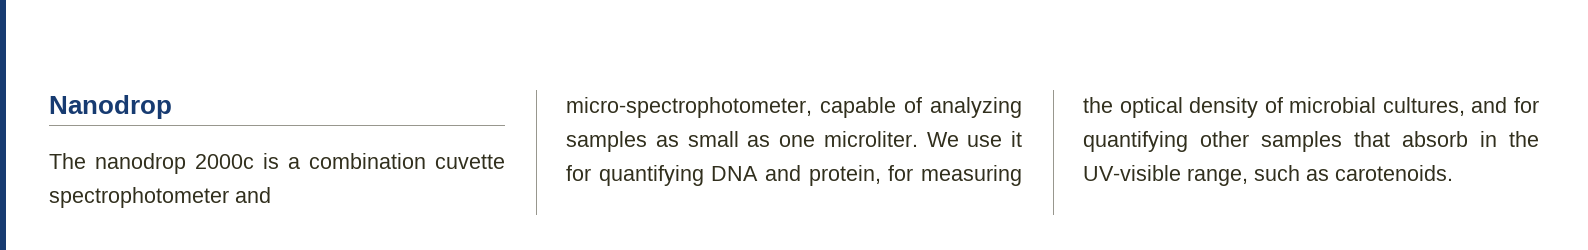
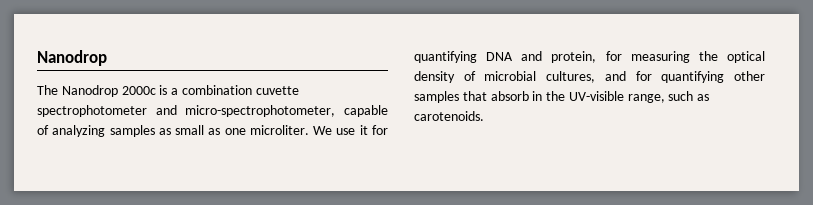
- The nanodrop 2000c is a combination cuvette spectrophotometer and micro-spectrophotometer, capable of analyzing samples as small as one microliter.
+ The Nanodrop 2000c is a combination cuvette spectrophotometer and micro-spectrophotometer, capable of analyzing samples as small as one microliter.

